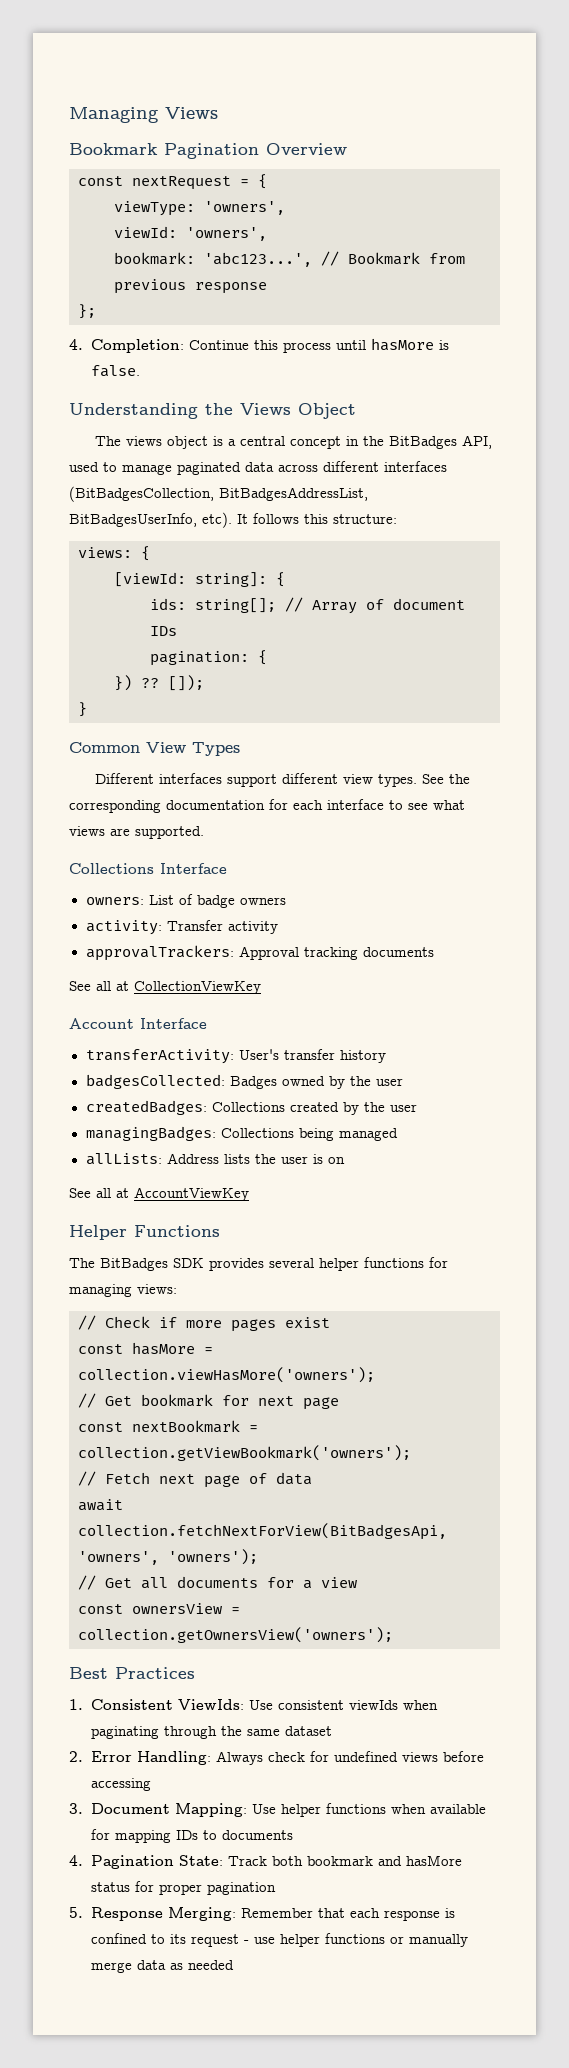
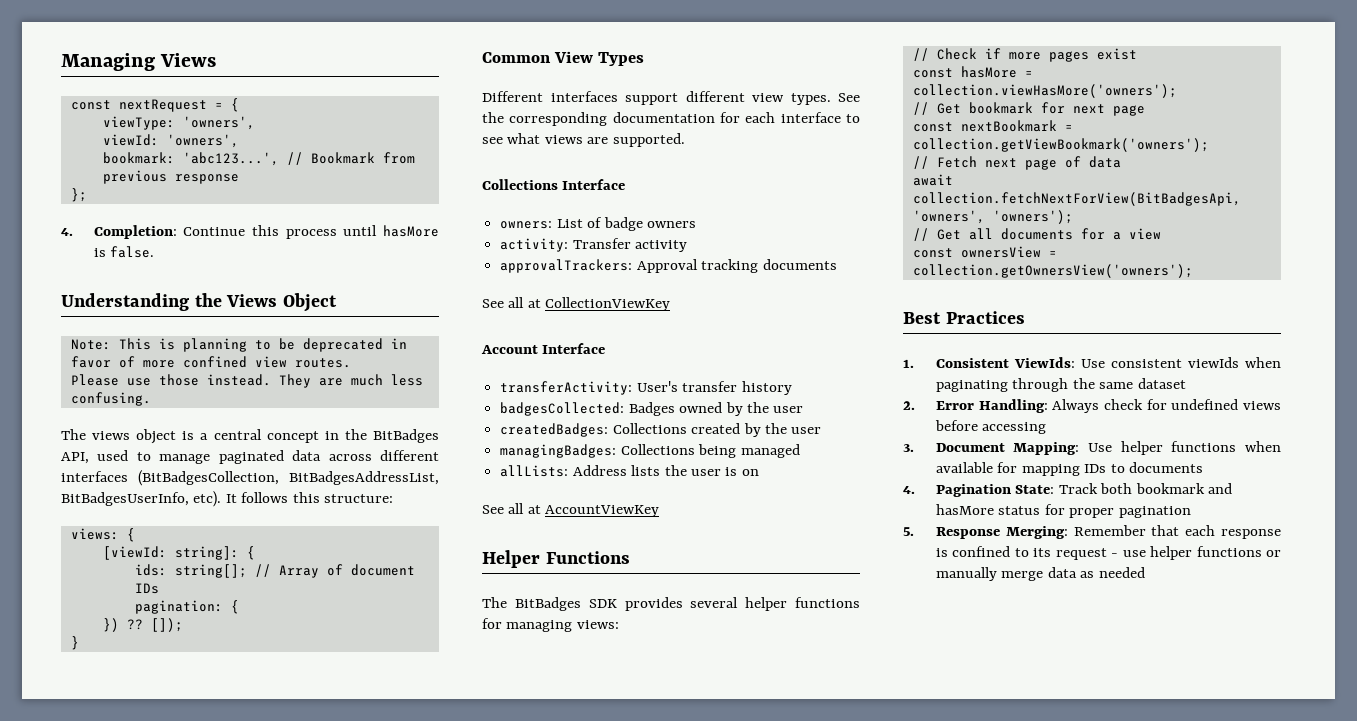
- Bookmark Pagination Overview
+ Note: This is planning to be deprecated in favor of more confined view routes.
+ Please use those instead. They are much less confusing.

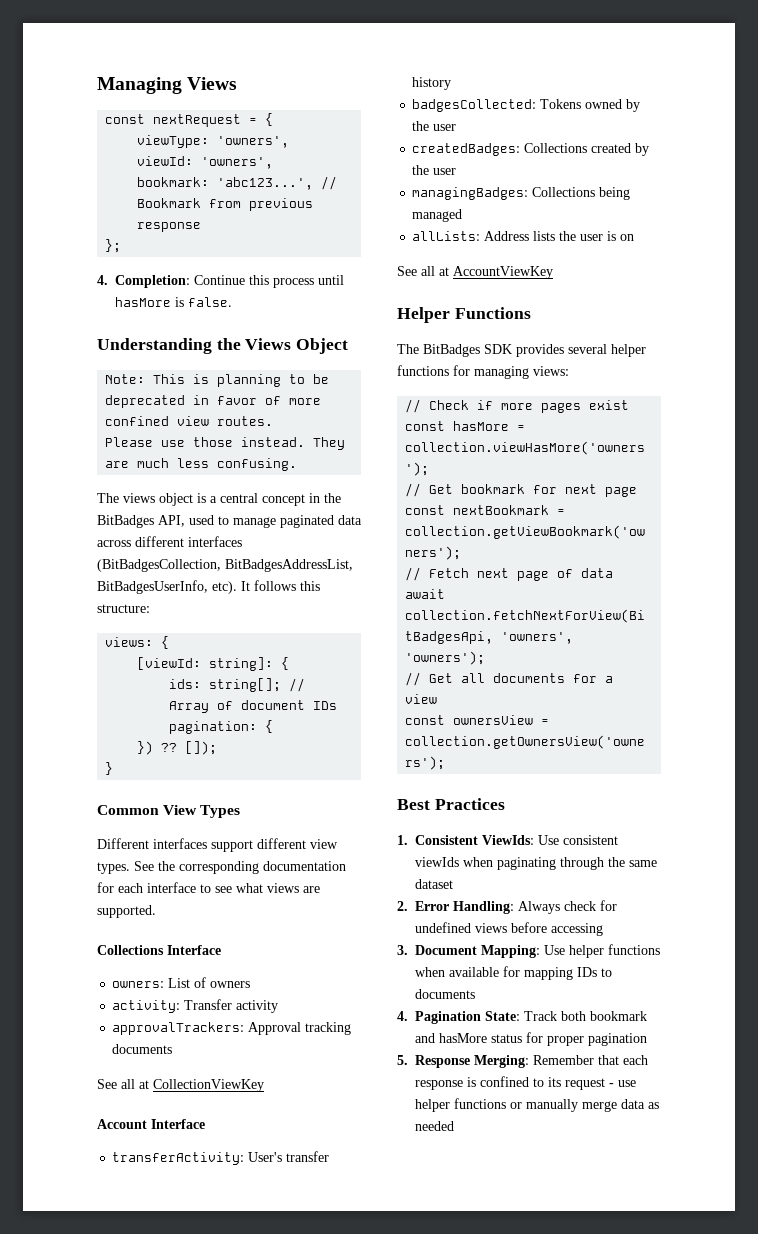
- owners: List of badge owners
+ owners: List of owners
- badgesCollected: Badges owned by the user
+ badgesCollected: Tokens owned by the user

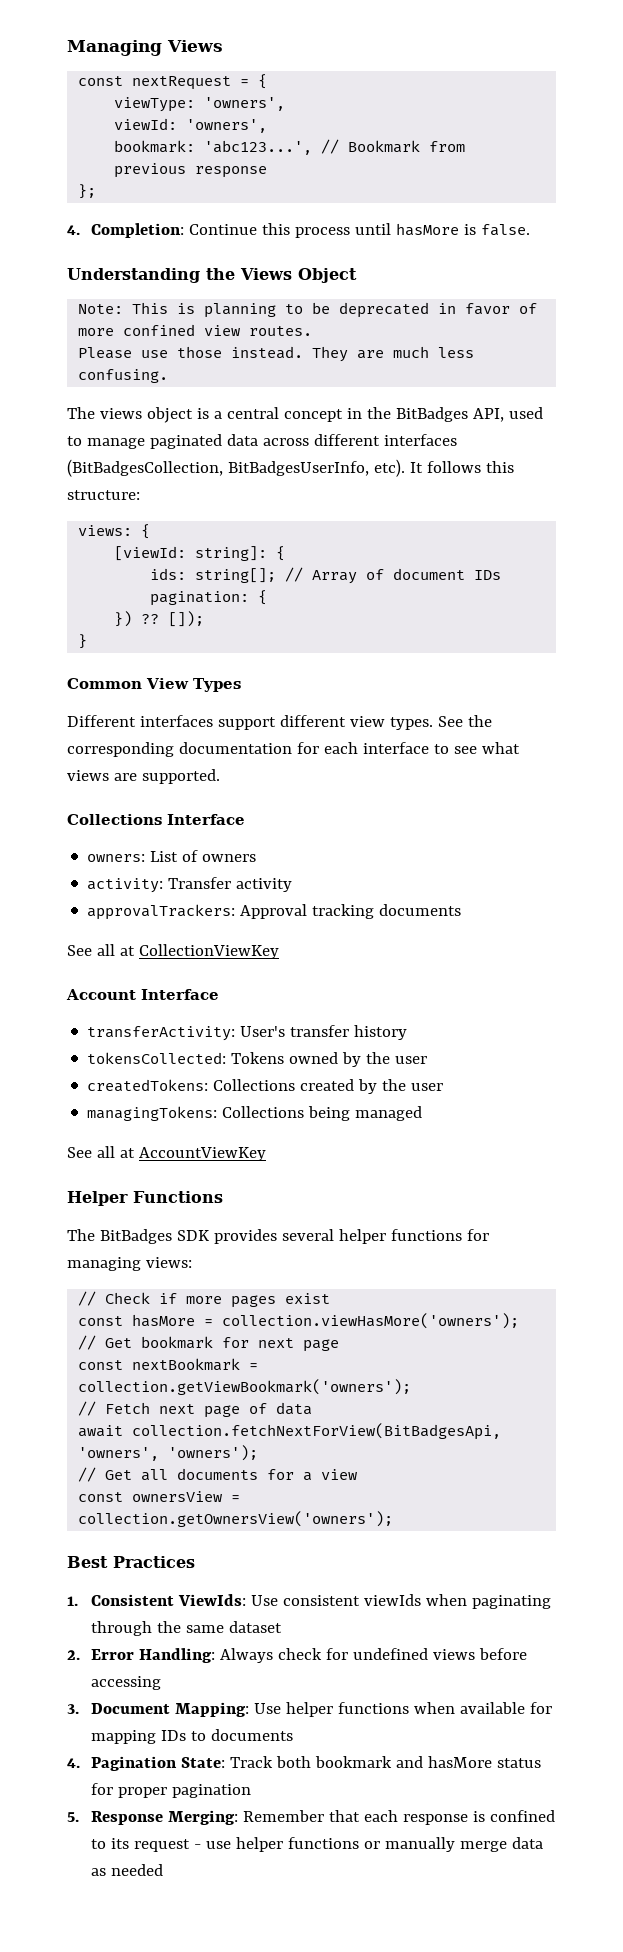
- The views object is a central concept in the BitBadges API, used to manage paginated data across different interfaces (BitBadgesCollection, BitBadgesAddressList, BitBadgesUserInfo, etc).
+ The views object is a central concept in the BitBadges API, used to manage paginated data across different interfaces (BitBadgesCollection, BitBadgesUserInfo, etc).
- badgesCollected: Tokens owned by the user
+ tokensCollected: Tokens owned by the user
- createdBadges: Collections created by the user
+ createdTokens: Collections created by the user
- managingBadges: Collections being managed
+ managingTokens: Collections being managed
- allLists: Address lists the user is on

